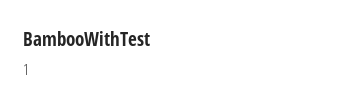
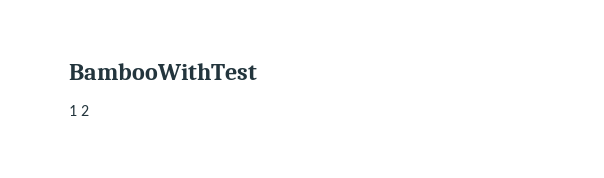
- 1
+ 1 2

